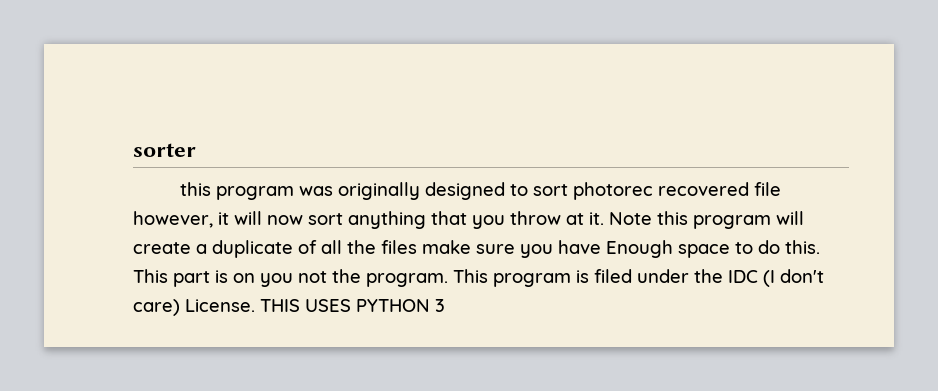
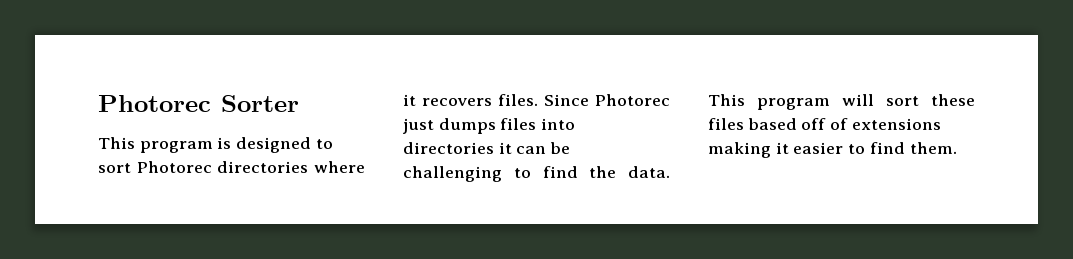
- sorter
- this program was originally designed to sort photorec recovered file however, it will now sort anything that you throw at it. Note this program will create a duplicate of all the files make sure you have Enough space to do this. This part is on you not the program. This program is filed under the IDC (I don't care) License. THIS USES PYTHON 3
+ Photorec Sorter
+ This program is designed to sort Photorec directories where it recovers files. Since Photorec just dumps files into directories it can be challenging to find the data. This program will sort these files based off of extensions making it easier to find them.

